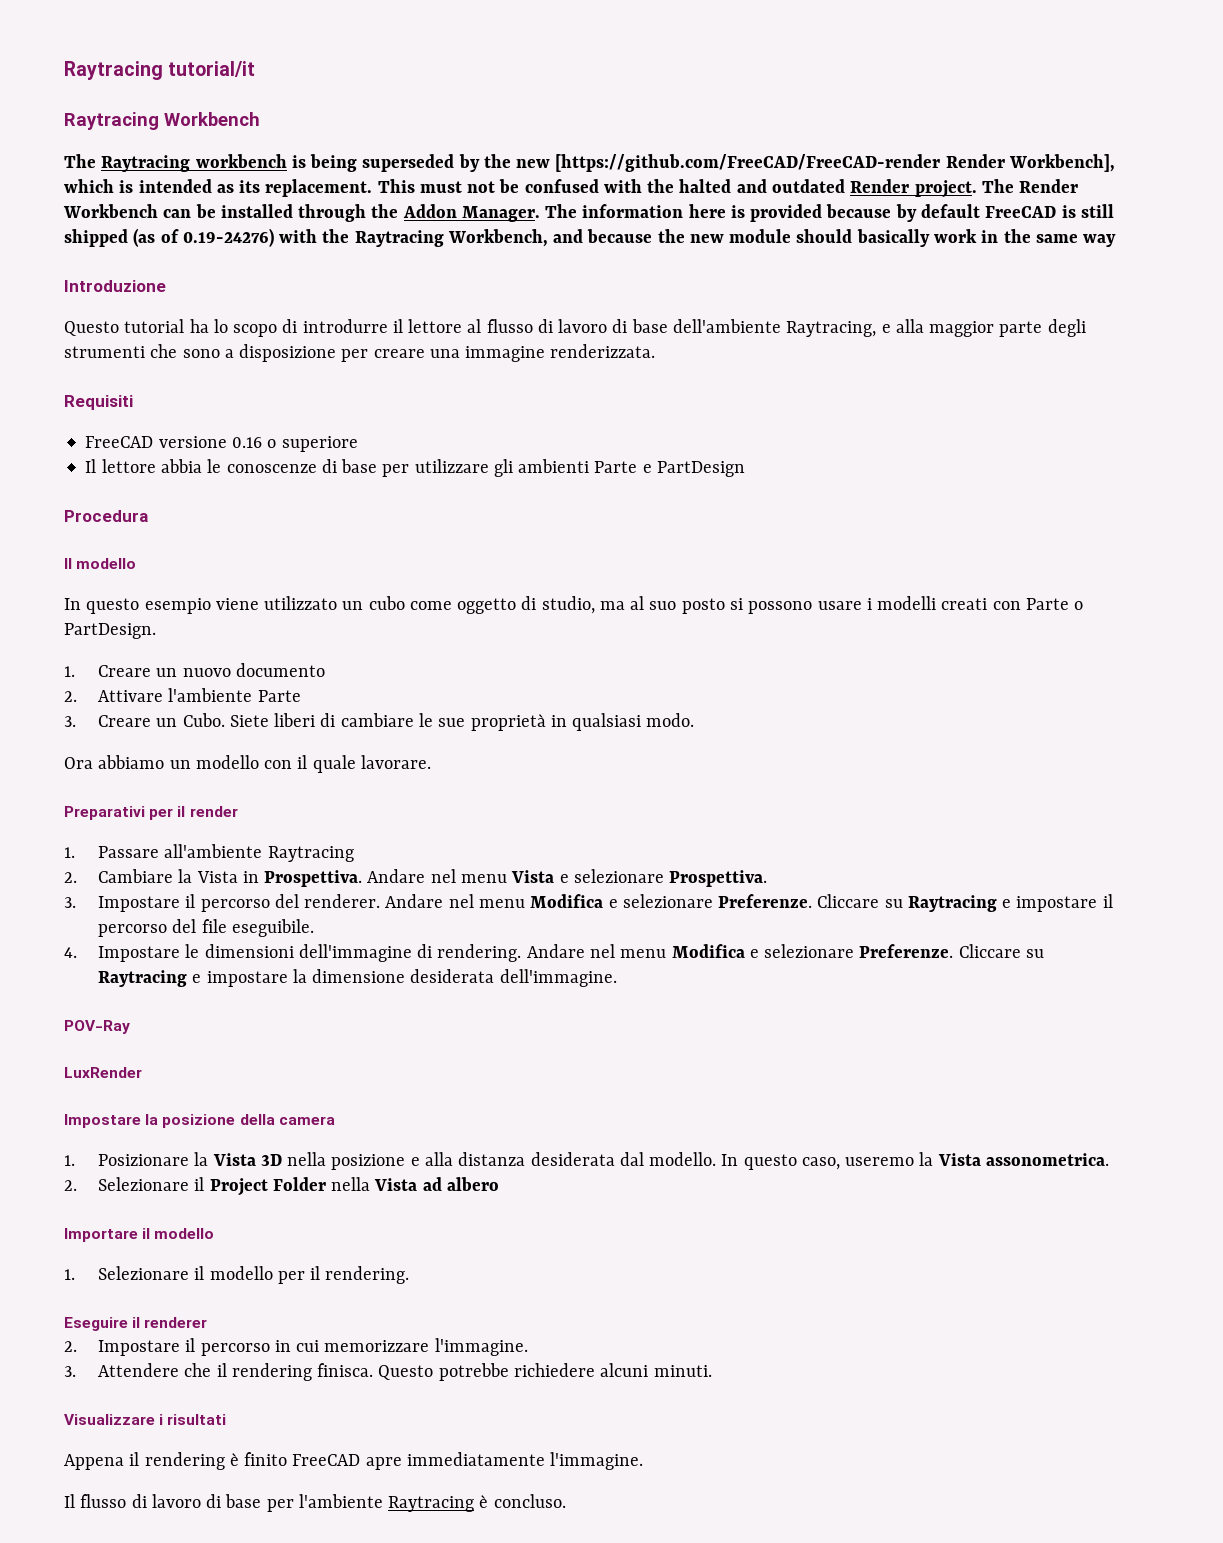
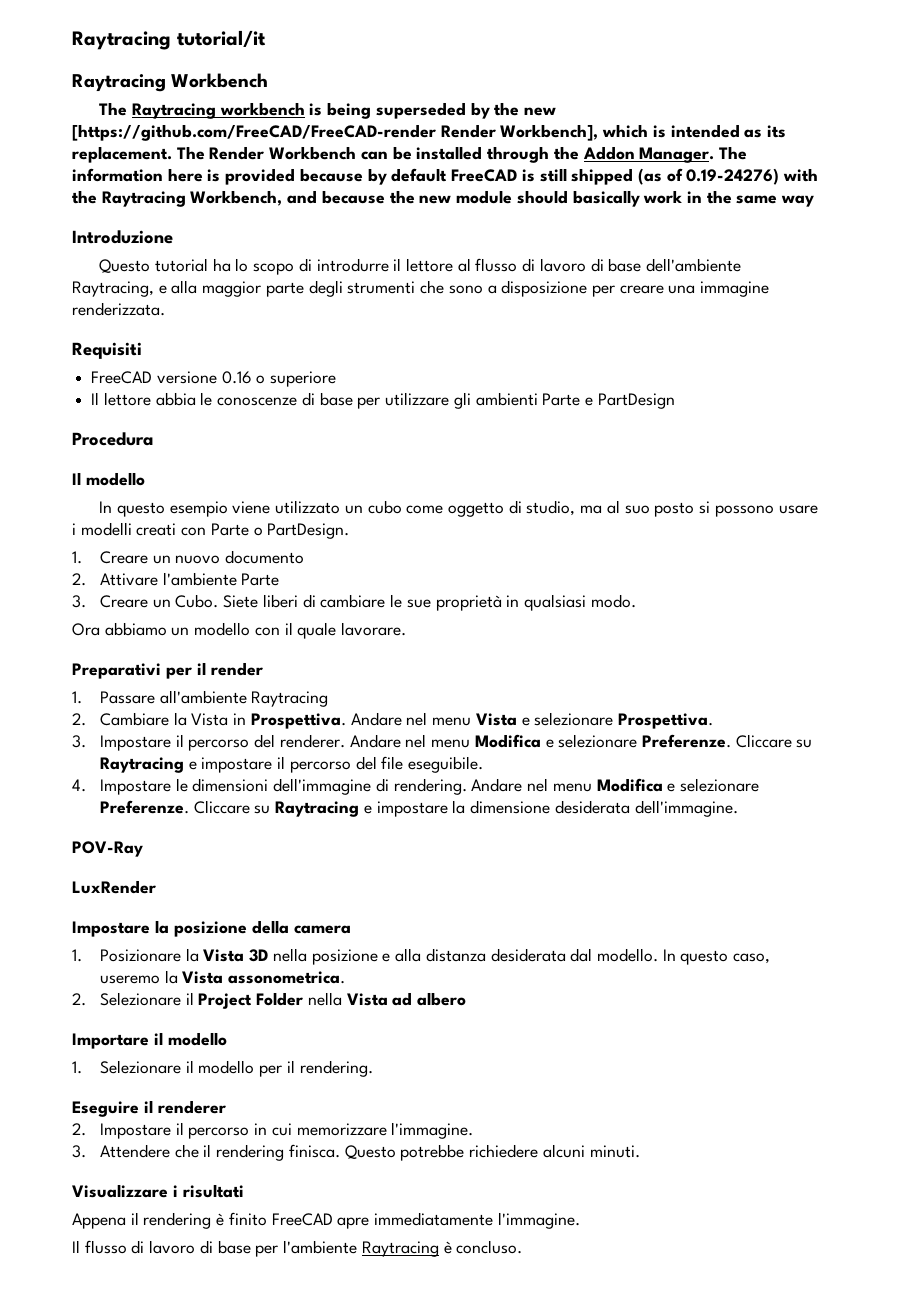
- This must not be confused with the halted and outdated Render project.

